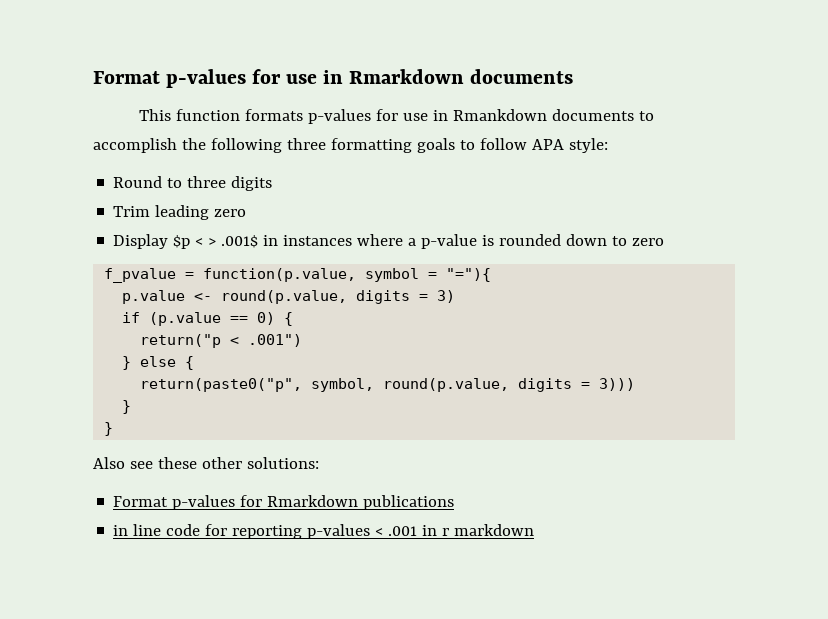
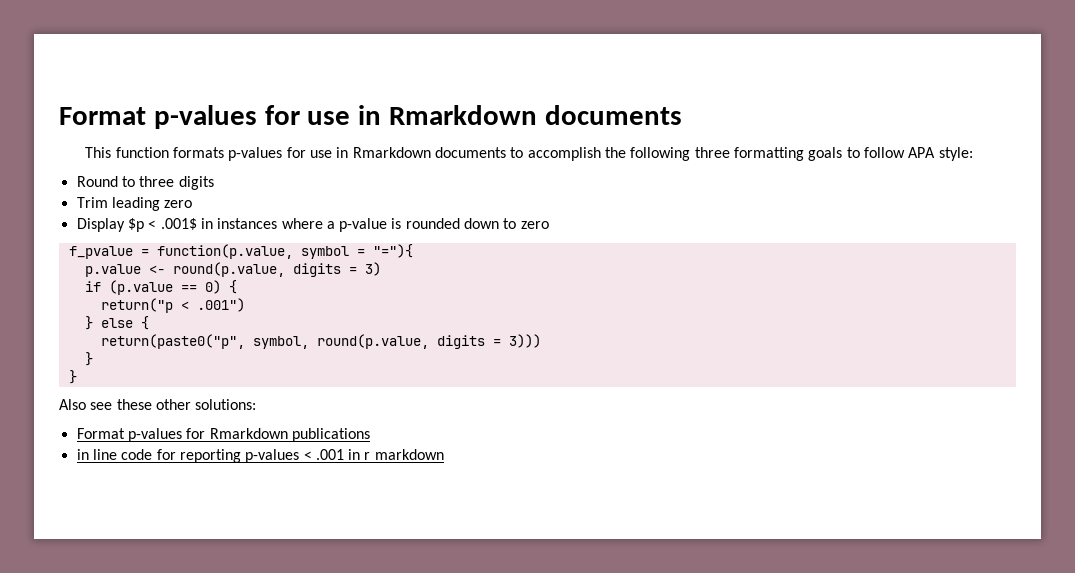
- This function formats p-values for use in Rmankdown documents to accomplish the following three formatting goals to follow APA style:
+ This function formats p-values for use in Rmarkdown documents to accomplish the following three formatting goals to follow APA style:
- Display $p < > .001$ in instances where a p-value is rounded down to zero
+ Display $p < .001$ in instances where a p-value is rounded down to zero

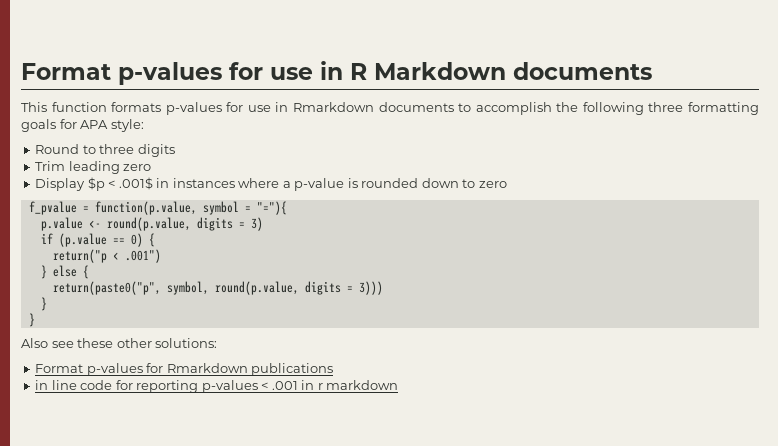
- Format p-values for use in Rmarkdown documents
+ Format p-values for use in R Markdown documents
- This function formats p-values for use in Rmarkdown documents to accomplish the following three formatting goals to follow APA style:
+ This function formats p-values for use in Rmarkdown documents to accomplish the following three formatting goals for APA style:

